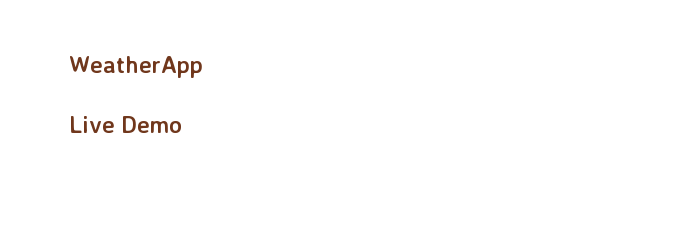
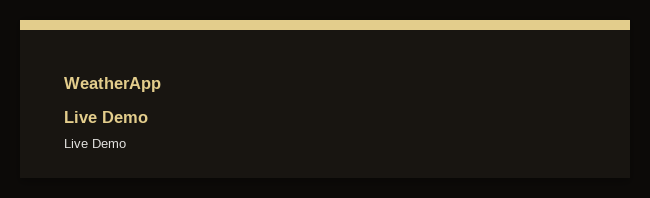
  WeatherApp
+ Live Demo

